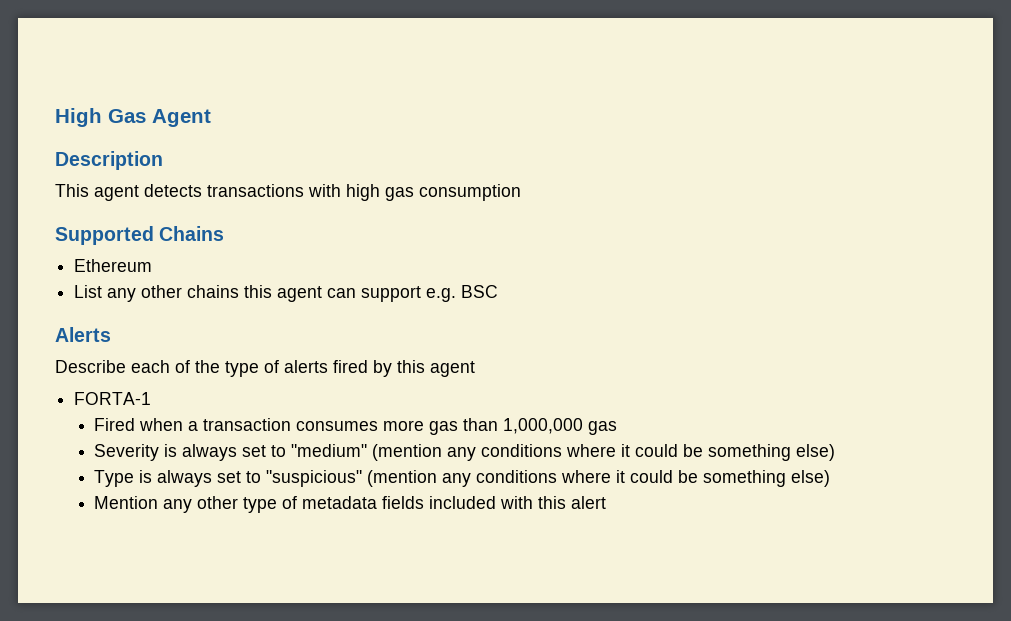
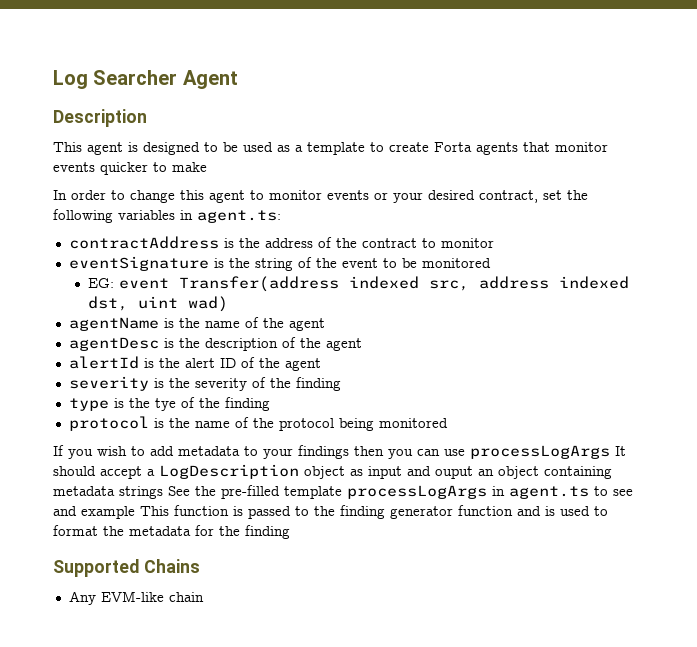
- High Gas Agent
+ Log Searcher Agent
- This agent detects transactions with high gas consumption
+ This agent is designed to be used as a template to create Forta agents that monitor events quicker to make
+ In order to change this agent to monitor events or your desired contract, set the following variables in agent.ts:
+ contractAddress is the address of the contract to monitor
+ eventSignature is the string of the event to be monitored
+ EG: event Transfer(address indexed src, address indexed dst, uint wad)
+ agentName is the name of the agent
+ agentDesc is the description of the agent
+ alertId is the alert ID of the agent
+ severity is the severity of the finding
+ type is the tye of the finding
+ protocol is the name of the protocol being monitored
+ If you wish to add metadata to your findings then you can use processLogArgs It should accept a LogDescription object as input and ouput an object containing metadata strings See the pre-filled template processLogArgs in agent.ts to see and example This function is passed to the finding generator function and is used to format the metadata for the finding
  Supported Chains
- Ethereum
- List any other chains this agent can support e.g. BSC
- Alerts
- Describe each of the type of alerts fired by this agent
- FORTA-1
- Fired when a transaction consumes more gas than 1,000,000 gas
- Severity is always set to "medium" (mention any conditions where it could be something else)
- Type is always set to "suspicious" (mention any conditions where it could be something else)
- Mention any other type of metadata fields included with this alert
+ Any EVM-like chain

